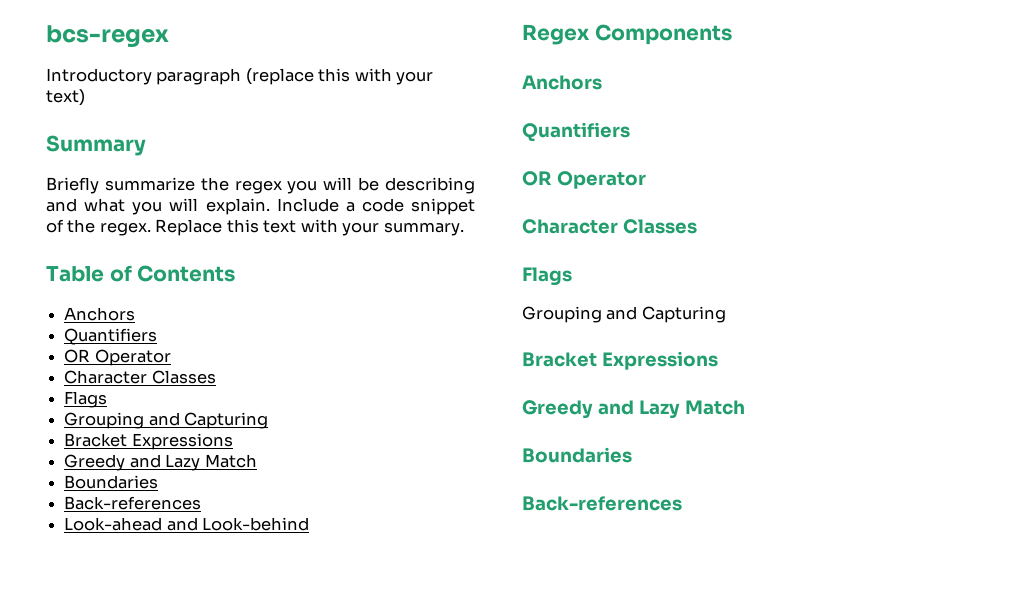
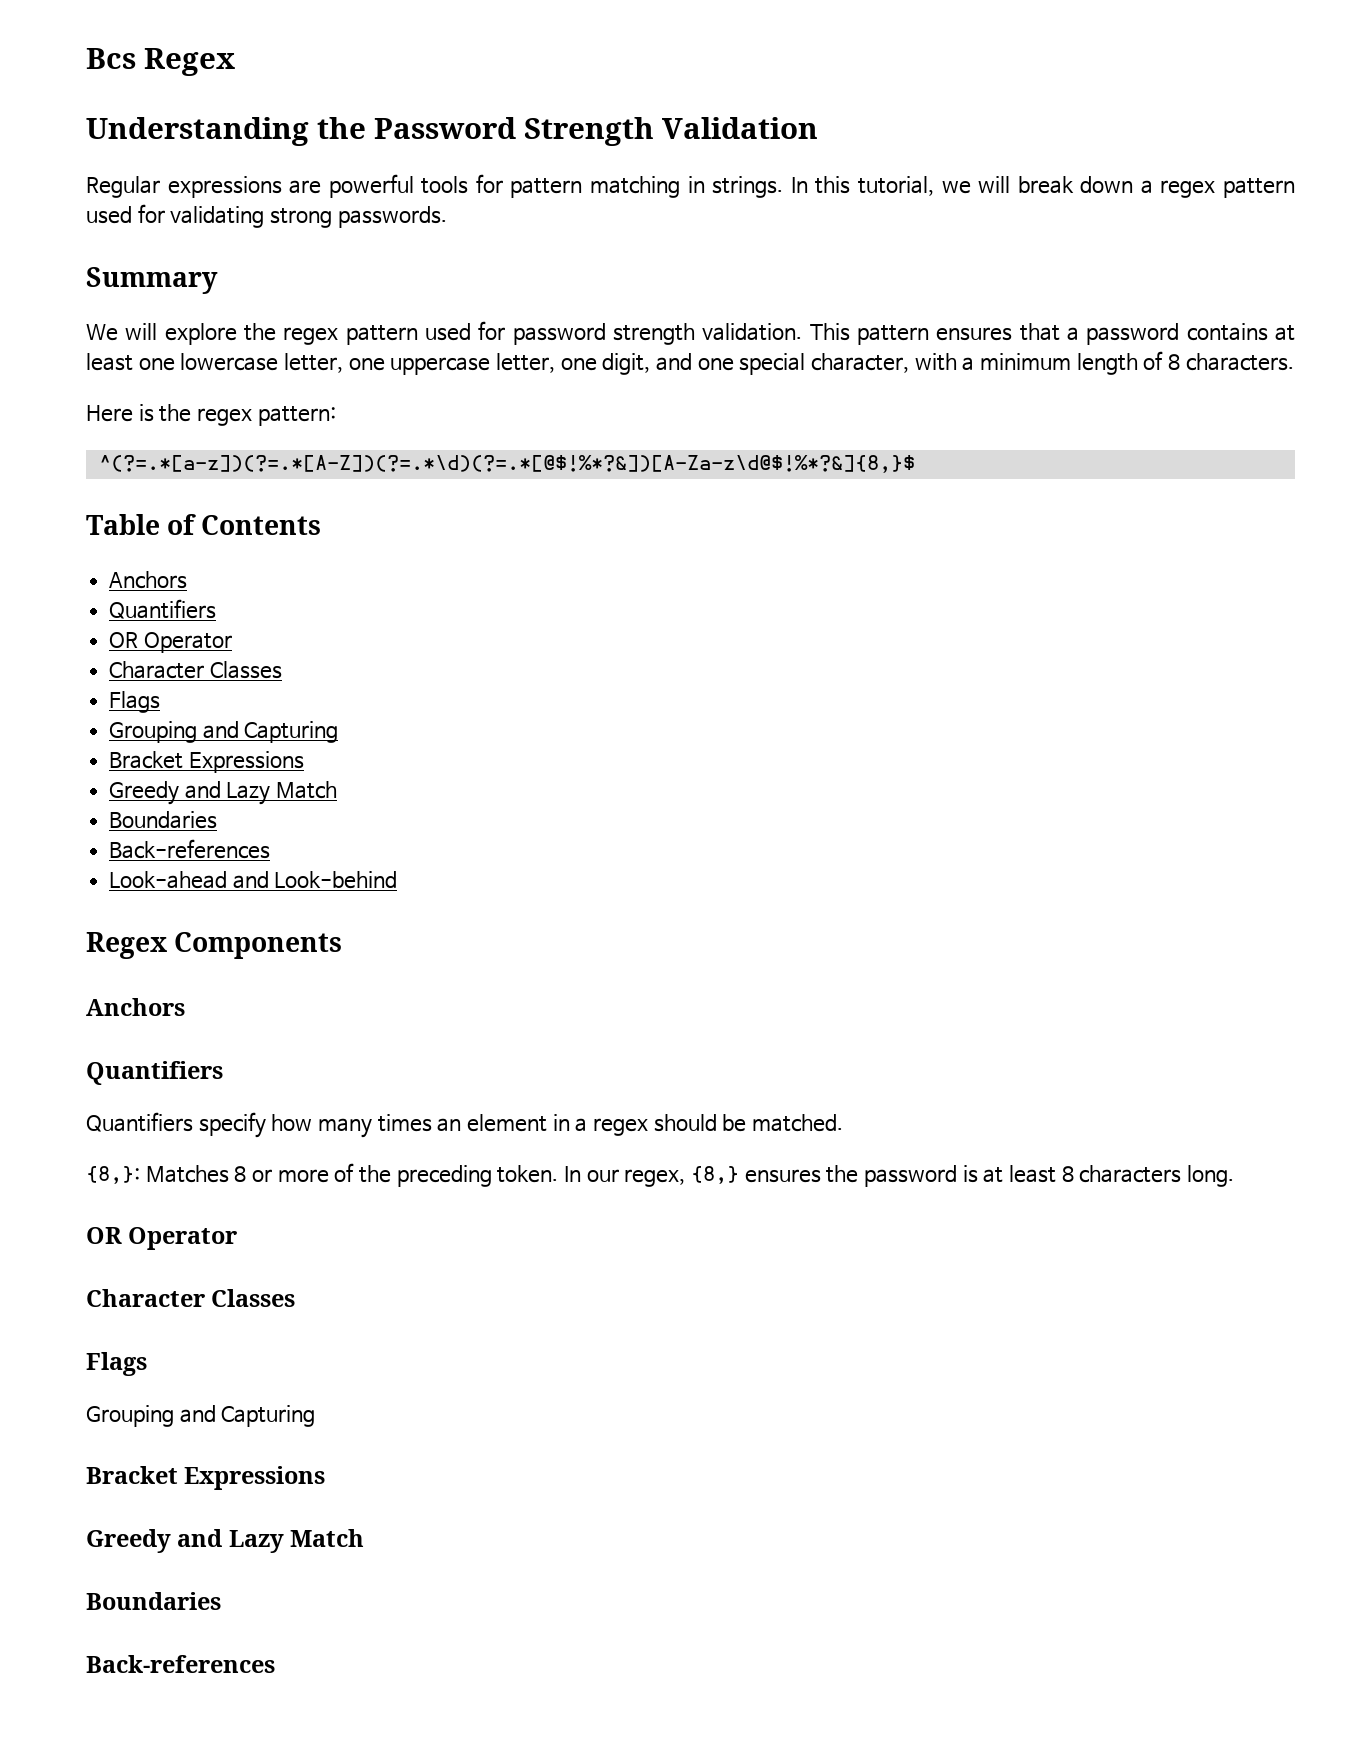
- bcs-regex
- Introductory paragraph (replace this with your text)
+ Bcs Regex
+ Understanding the Password Strength Validation
+ Regular expressions are powerful tools for pattern matching in strings. In this tutorial, we will break down a regex pattern used for validating strong passwords.
  Summary
- Briefly summarize the regex you will be describing and what you will explain. Include a code snippet of the regex. Replace this text with your summary.
+ We will explore the regex pattern used for password strength validation. This pattern ensures that a password contains at least one lowercase letter, one uppercase letter, one digit, and one special character, with a minimum length of 8 characters.
+ Here is the regex pattern:
+ ^(?=.*[a-z])(?=.*[A-Z])(?=.*\d)(?=.*[@$!%*?&])[A-Za-z\d@$!%*?&]{8,}$
+ Quantifiers specify how many times an element in a regex should be matched.
+ {8,}: Matches 8 or more of the preceding token. In our regex, {8,} ensures the password is at least 8 characters long.

